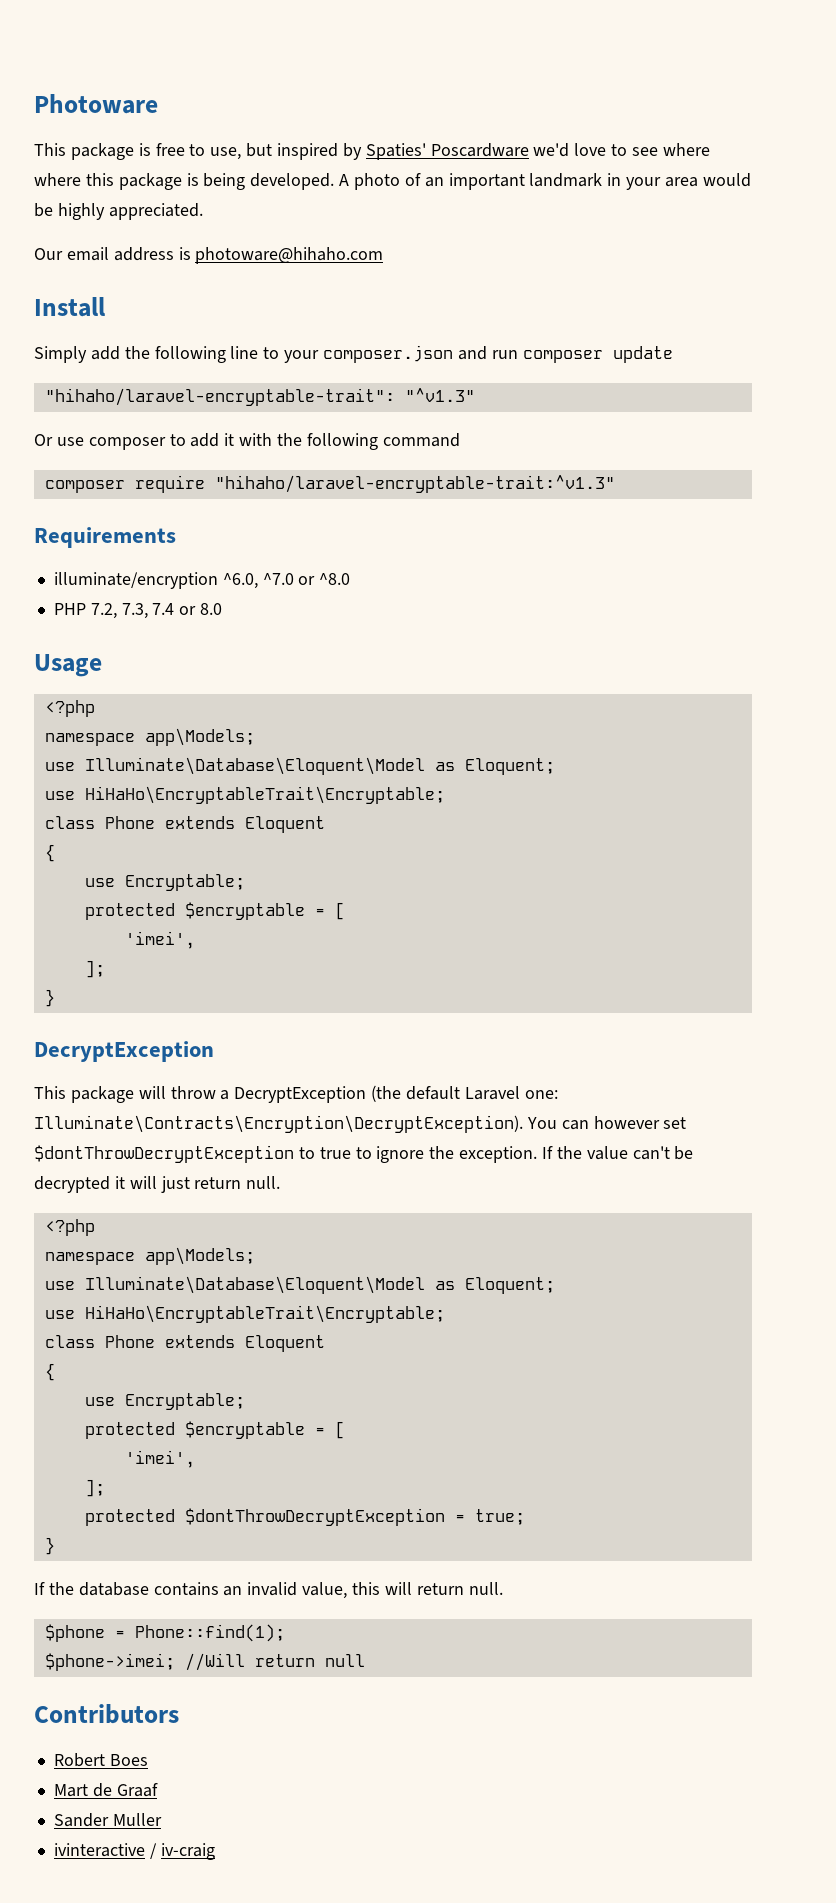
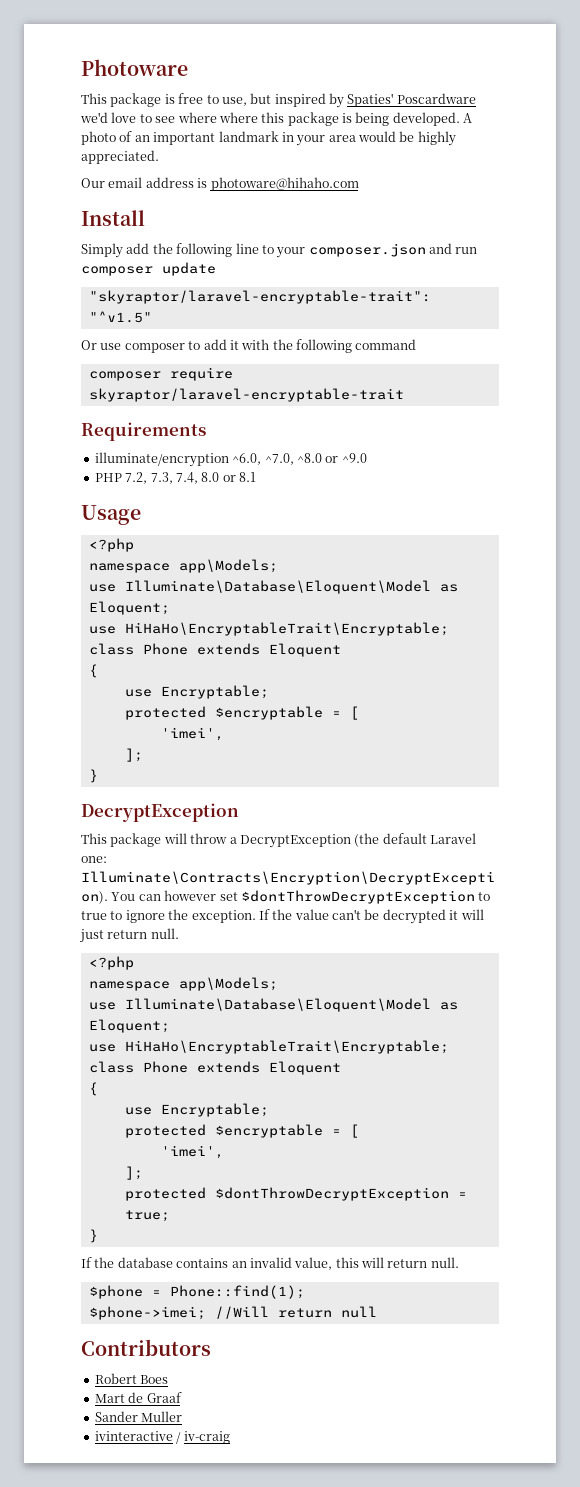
- "hihaho/laravel-encryptable-trait": "^v1.3"
+ "skyraptor/laravel-encryptable-trait": "^v1.5"
- composer require "hihaho/laravel-encryptable-trait:^v1.3"
+ composer require skyraptor/laravel-encryptable-trait
- illuminate/encryption ^6.0, ^7.0 or ^8.0
+ illuminate/encryption ^6.0, ^7.0, ^8.0 or ^9.0
- PHP 7.2, 7.3, 7.4 or 8.0
+ PHP 7.2, 7.3, 7.4, 8.0 or 8.1

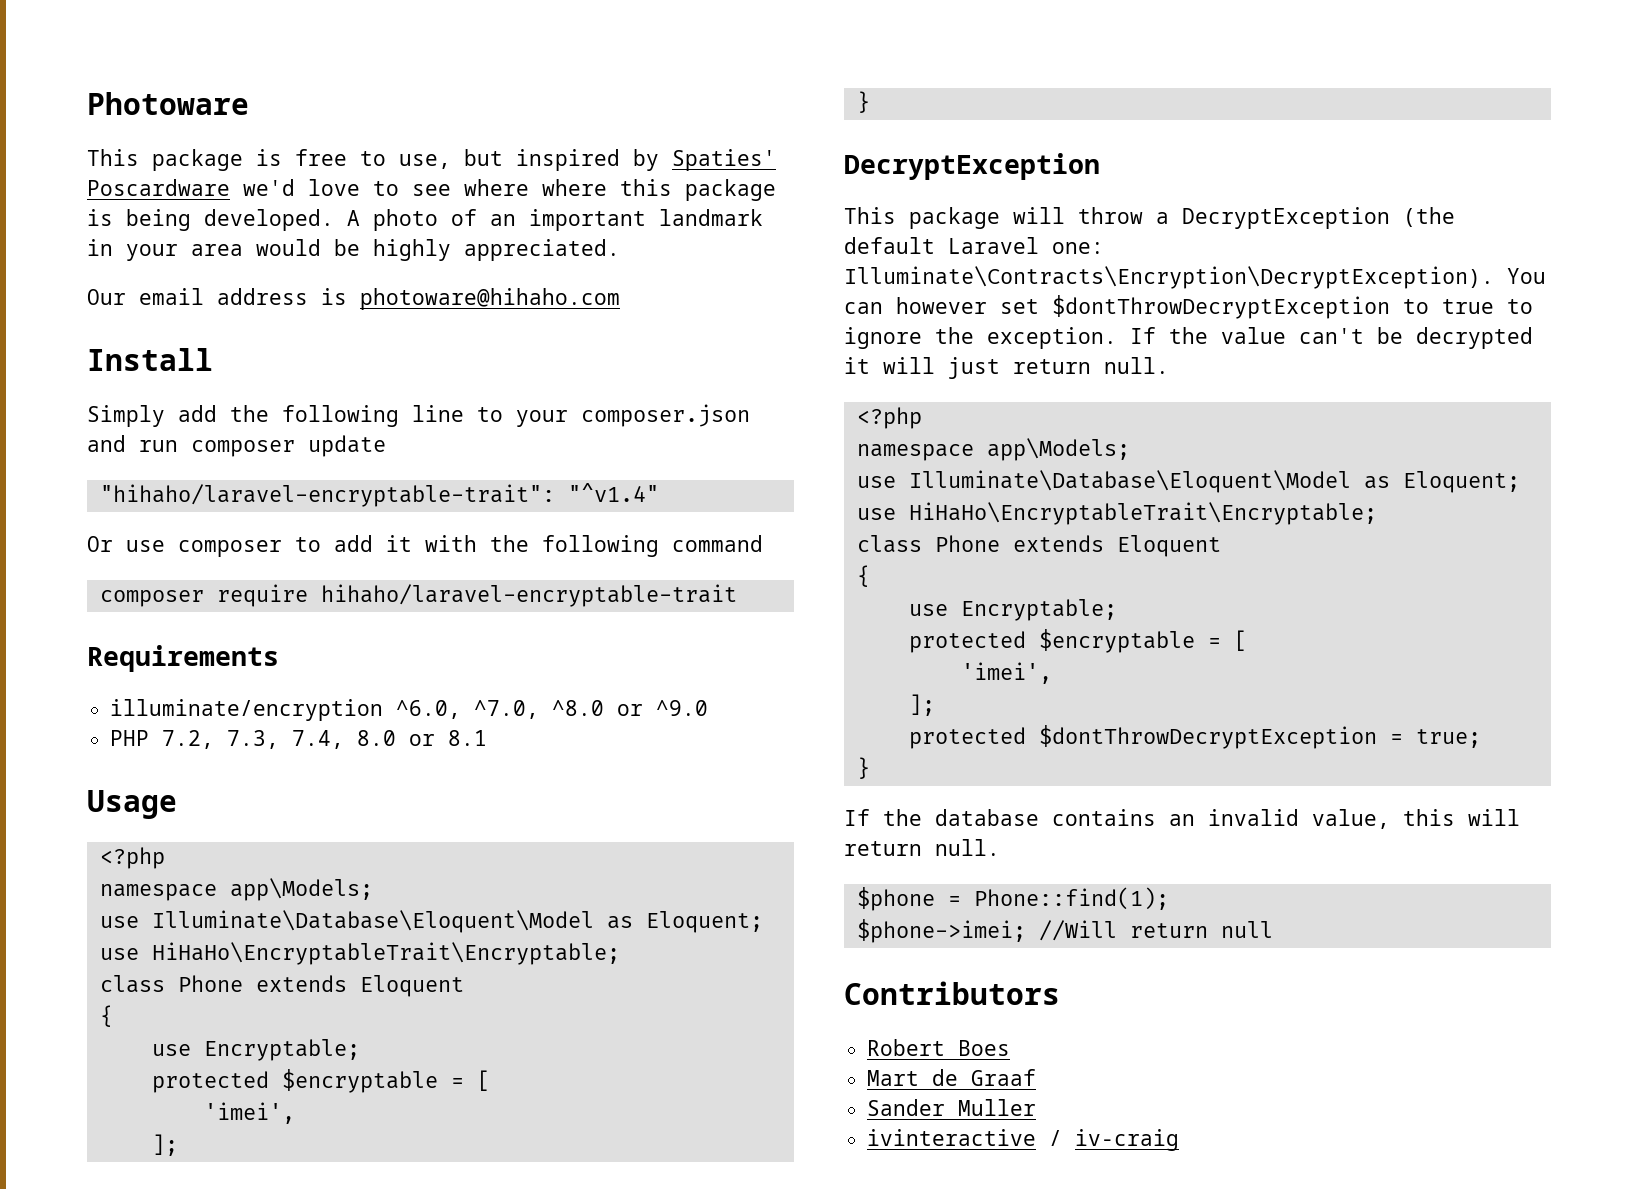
- "skyraptor/laravel-encryptable-trait": "^v1.5"
+ "hihaho/laravel-encryptable-trait": "^v1.4"
- composer require skyraptor/laravel-encryptable-trait
+ composer require hihaho/laravel-encryptable-trait

